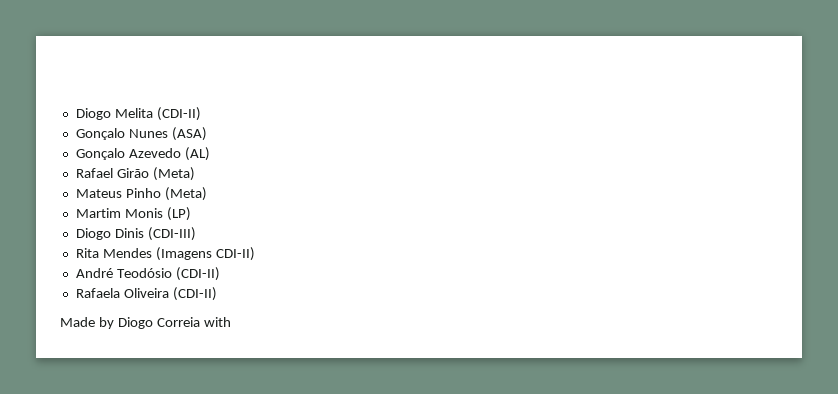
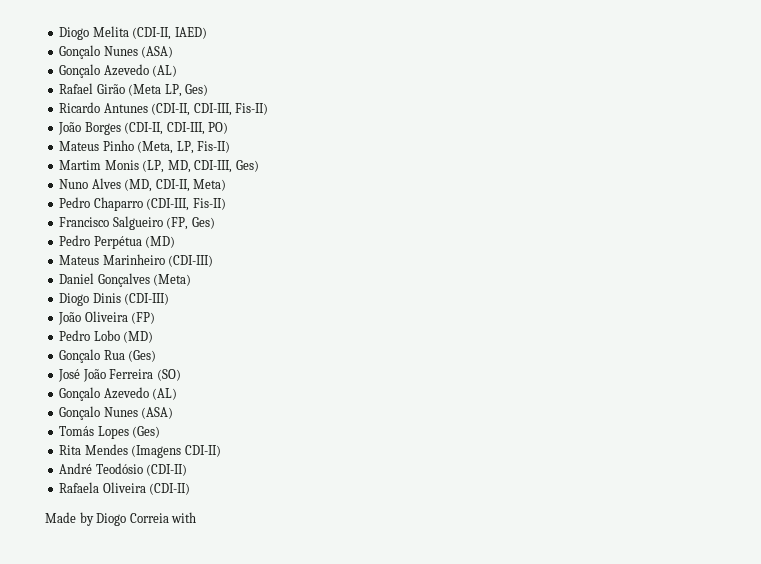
- Diogo Melita (CDI-II)
+ Diogo Melita (CDI-II, IAED)
- Rafael Girão (Meta)
+ Rafael Girão (Meta LP, Ges)
+ Ricardo Antunes (CDI-II, CDI-III, Fis-II)
+ João Borges (CDI-II, CDI-III, PO)
- Mateus Pinho (Meta)
+ Mateus Pinho (Meta, LP, Fis-II)
- Martim Monis (LP)
+ Martim Monis (LP, MD, CDI-III, Ges)
+ Nuno Alves (MD, CDI-II, Meta)
+ Pedro Chaparro (CDI-III, Fis-II)
+ Francisco Salgueiro (FP, Ges)
+ Pedro Perpétua (MD)
+ Mateus Marinheiro (CDI-III)
+ Daniel Gonçalves (Meta)
  Diogo Dinis (CDI-III)
+ João Oliveira (FP)
+ Pedro Lobo (MD)
+ Gonçalo Rua (Ges)
+ José João Ferreira (SO)
+ Gonçalo Azevedo (AL)
+ Gonçalo Nunes (ASA)
+ Tomás Lopes (Ges)

